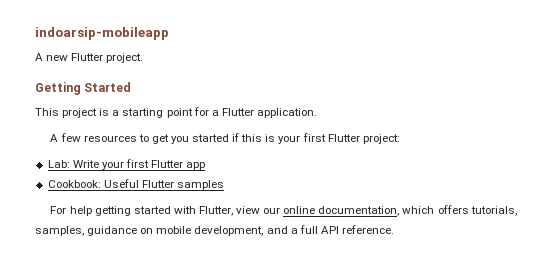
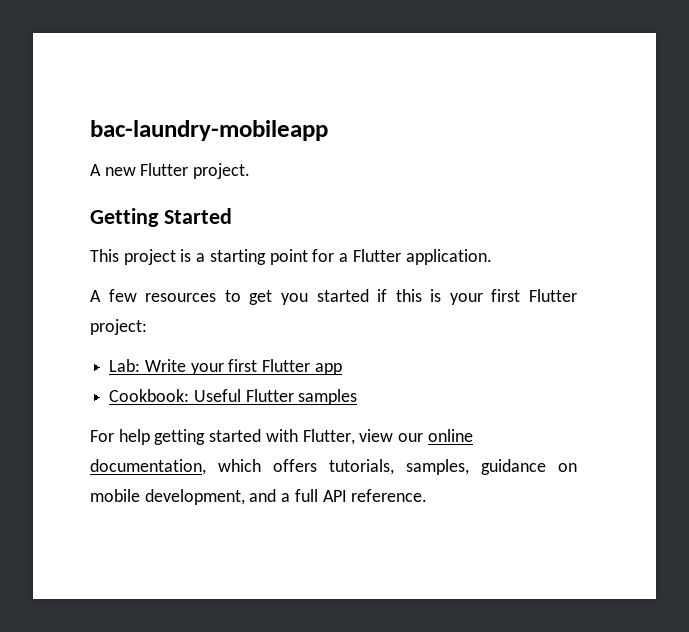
- indoarsip-mobileapp
+ bac-laundry-mobileapp

